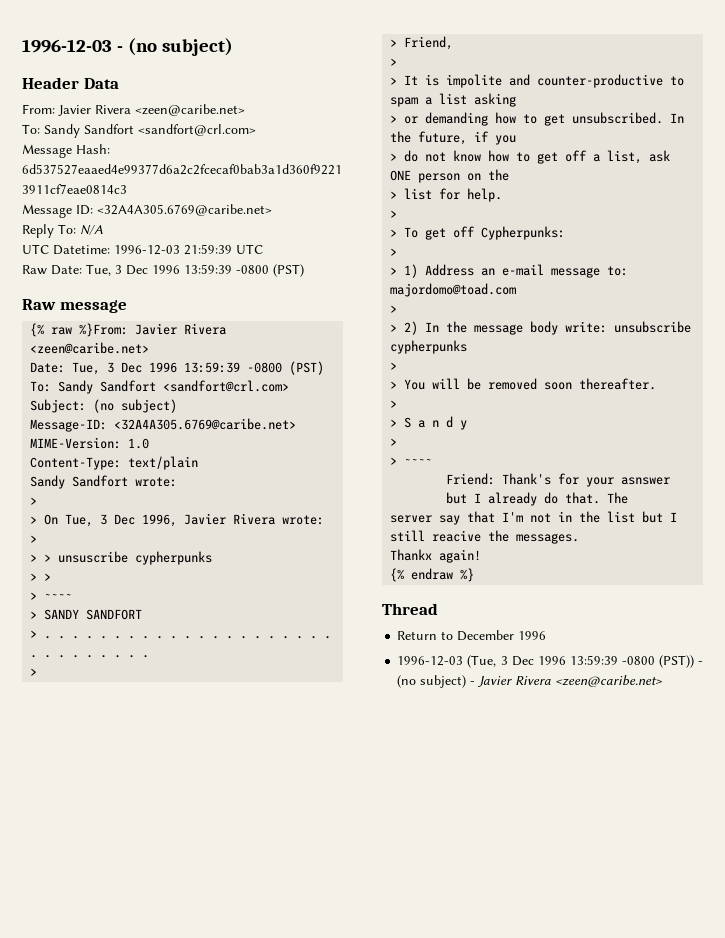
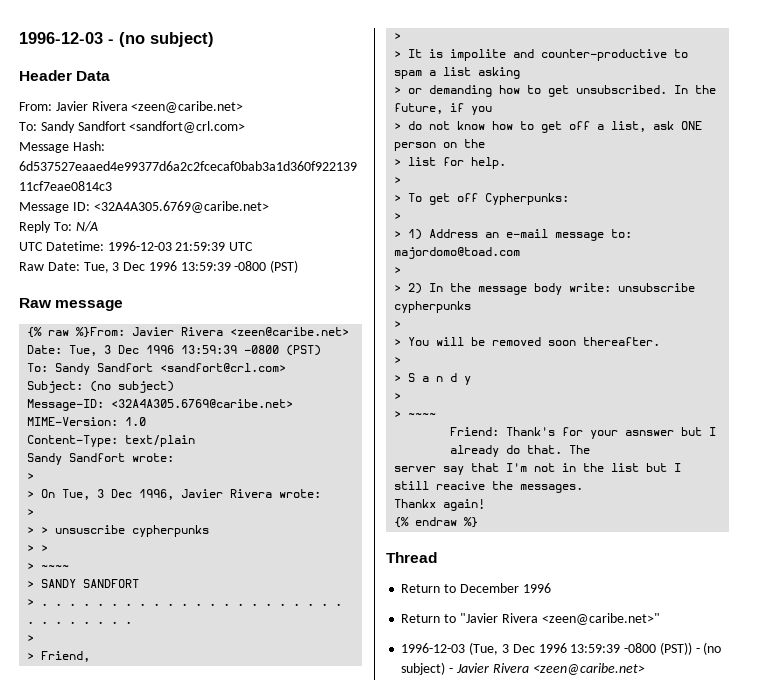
+ Return to "Javier Rivera <zeen@caribe.net>"

